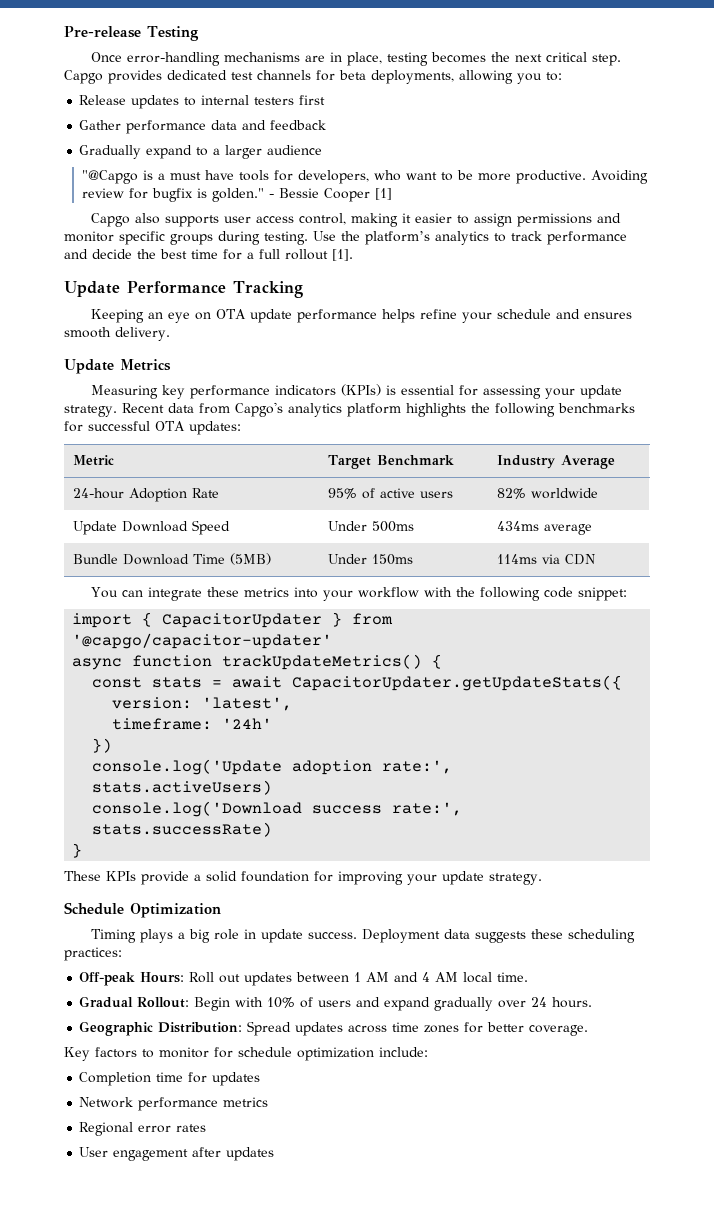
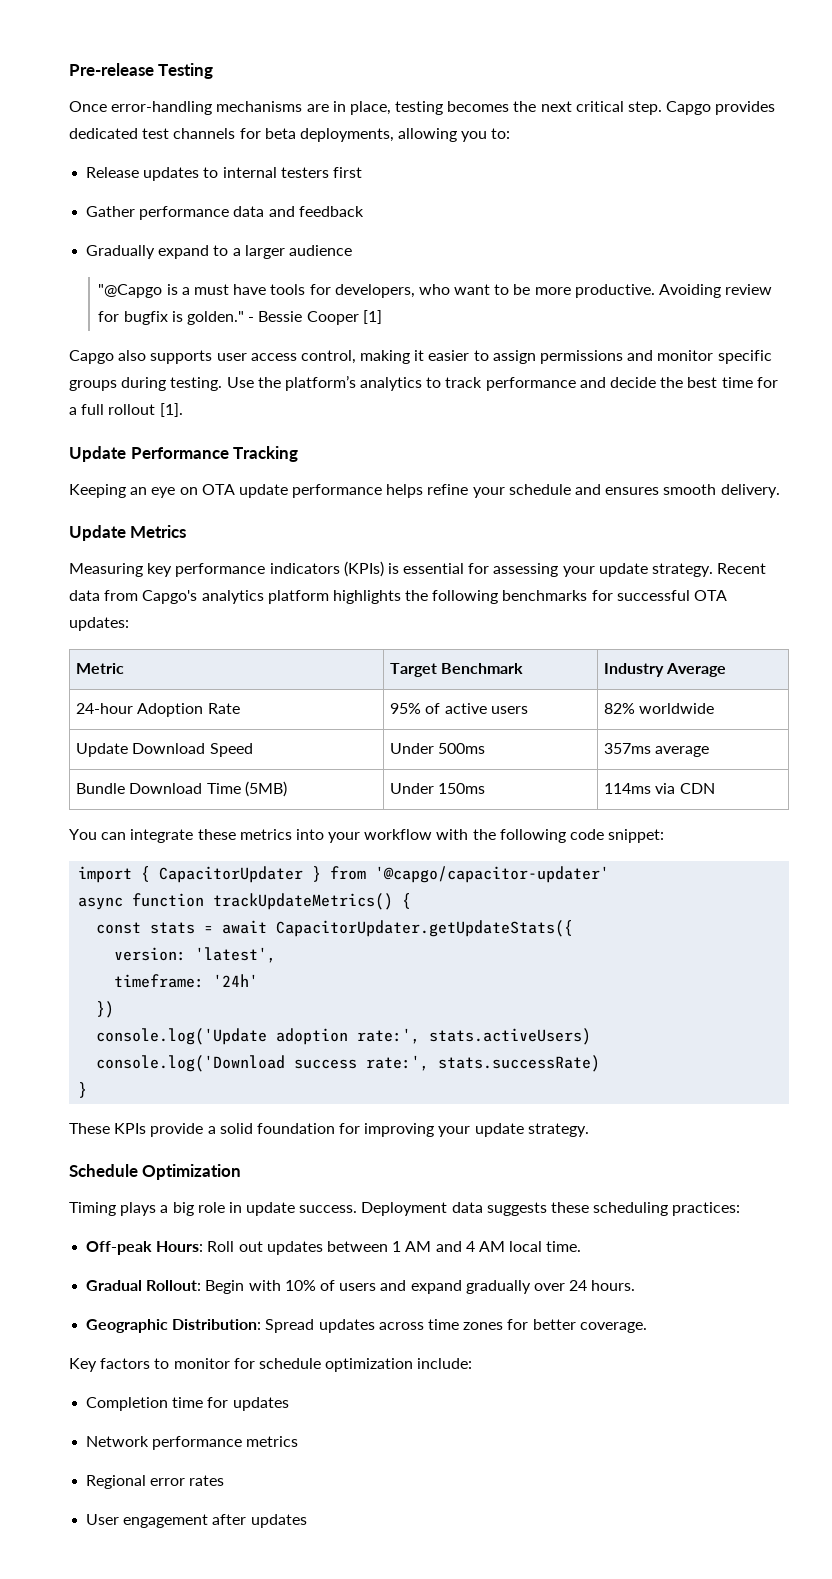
- Update Download Speed | Under 500ms | 434ms average
+ Update Download Speed | Under 500ms | 357ms average

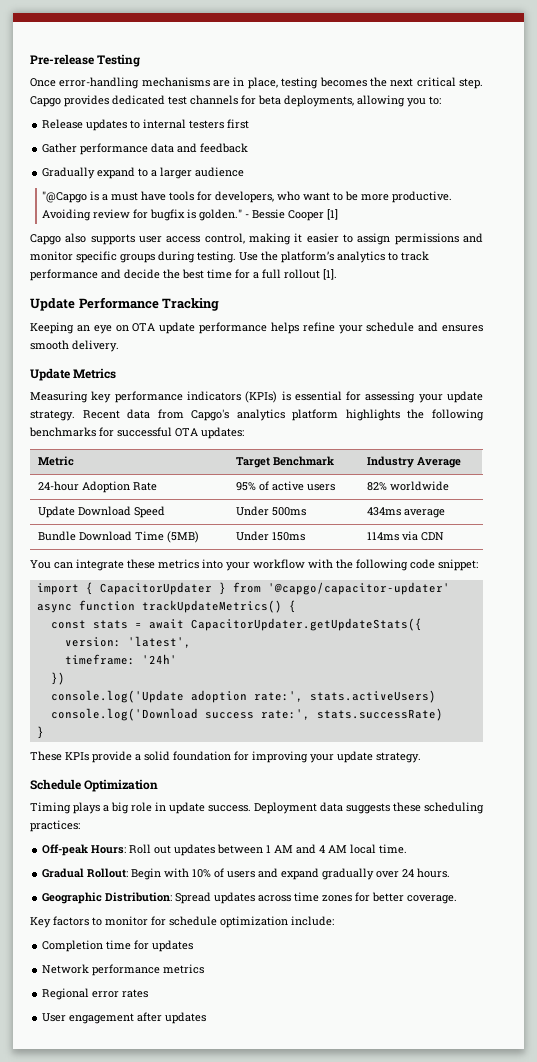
- Update Download Speed | Under 500ms | 357ms average
+ Update Download Speed | Under 500ms | 434ms average

